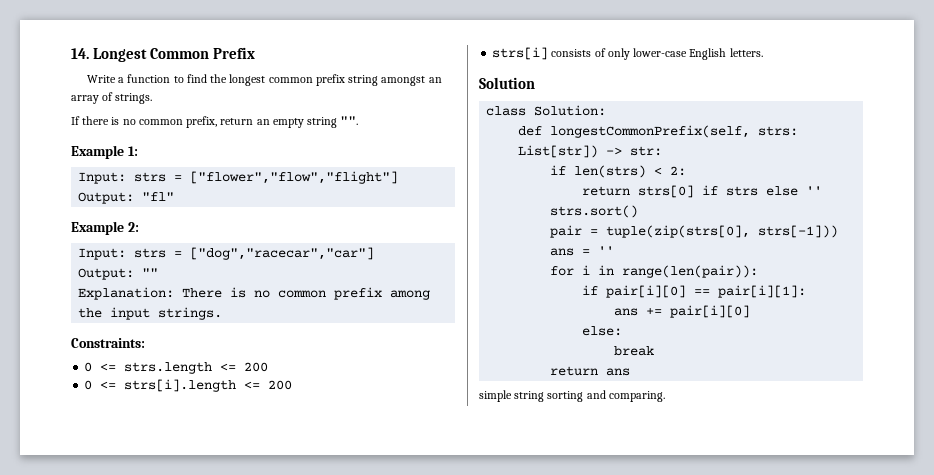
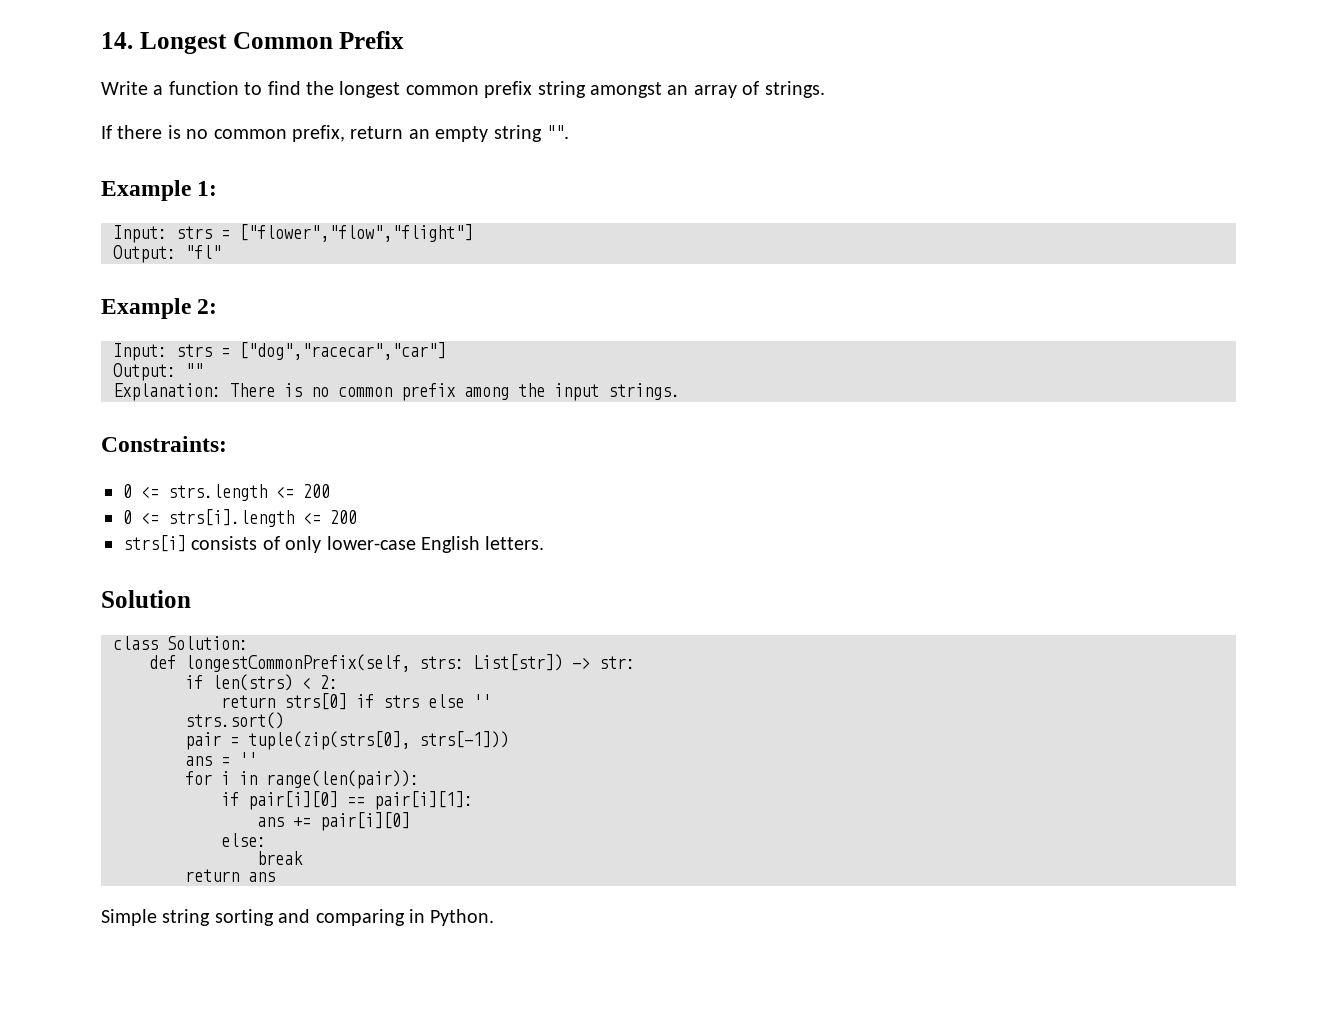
- simple string sorting and comparing.
+ Simple string sorting and comparing in Python.

